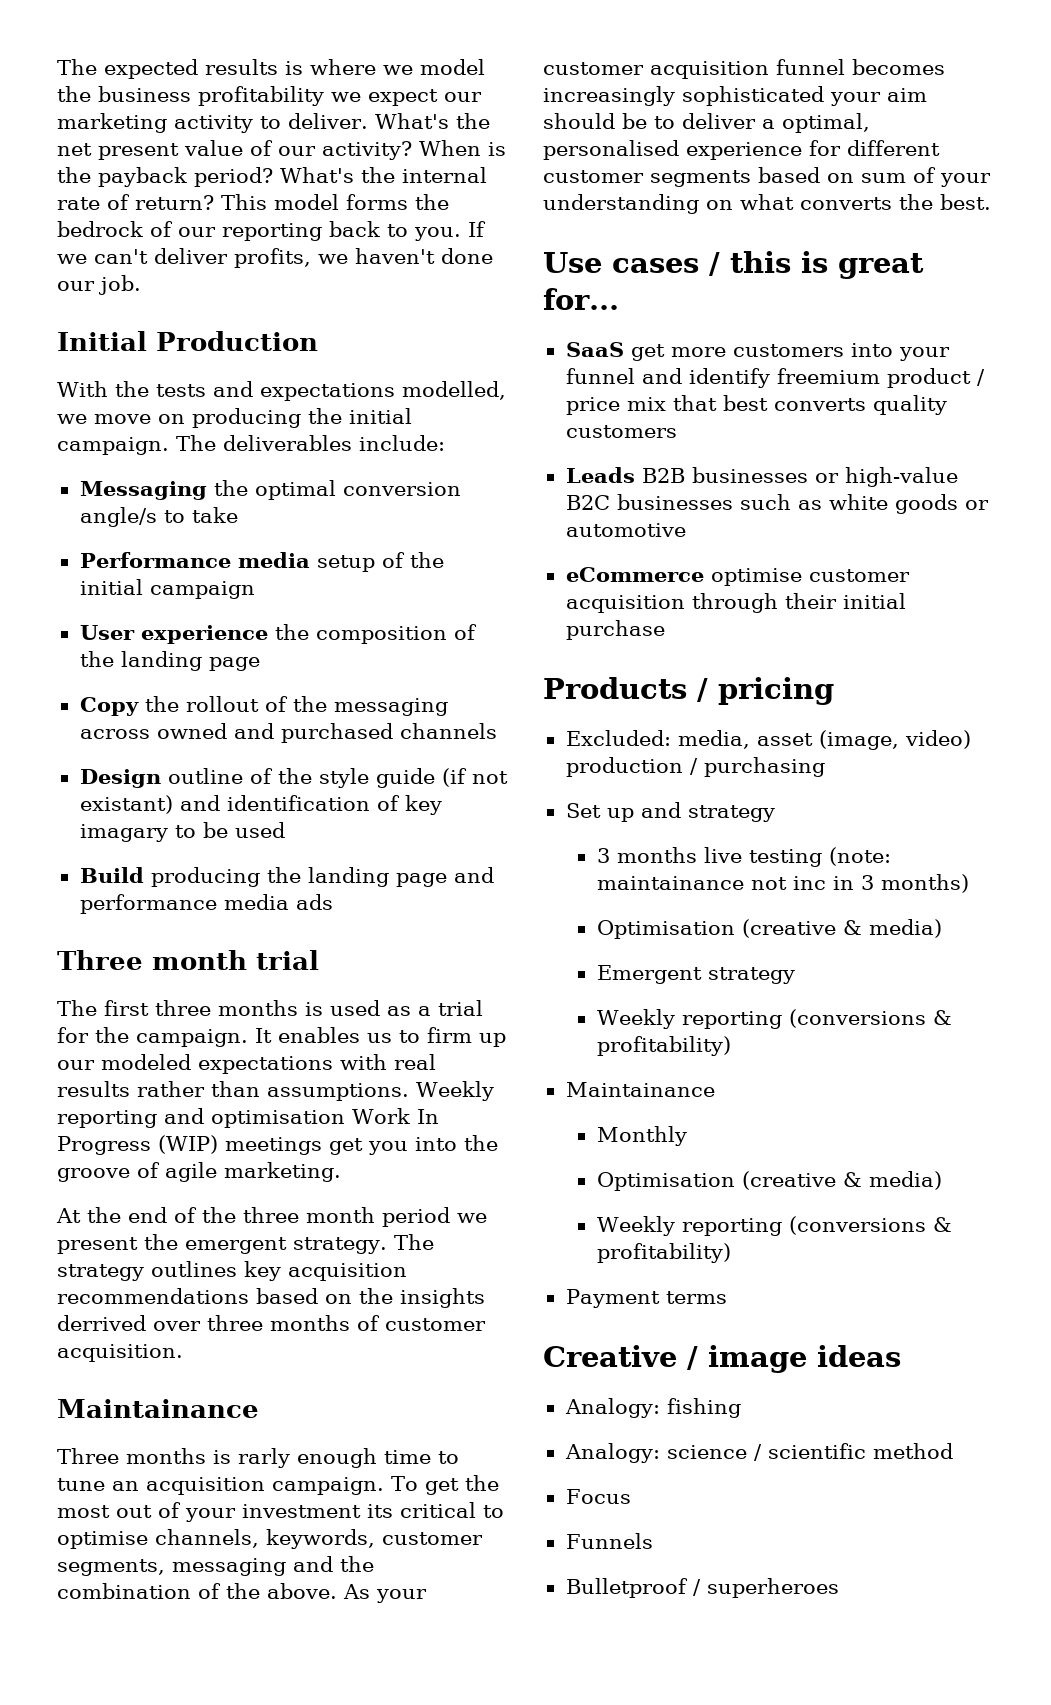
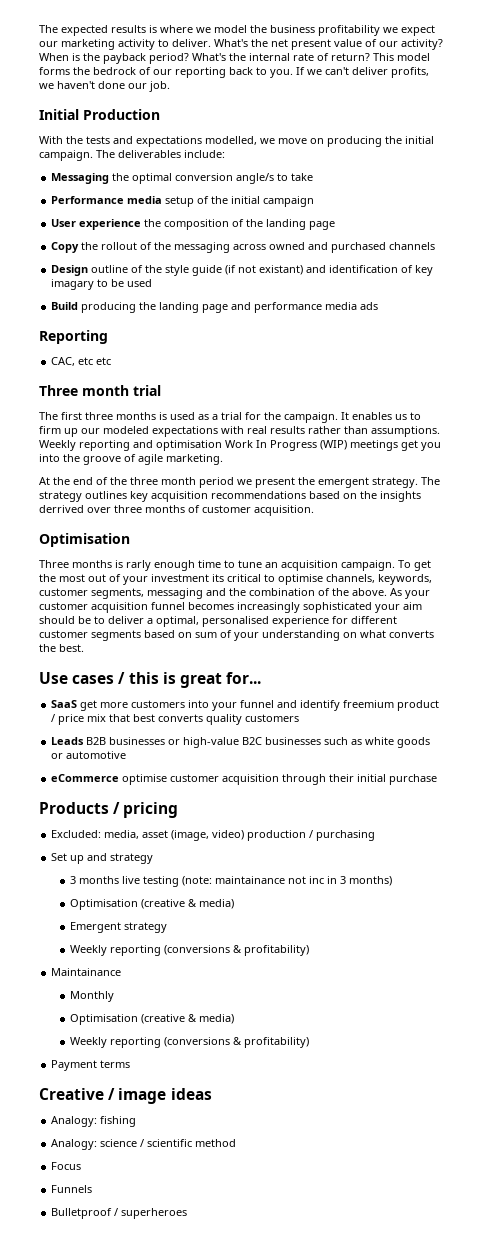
+ Reporting
+ CAC, etc etc
  The strategy outlines key acquisition recommendations based on the insights derrived over three months of customer acquisition.
- Maintainance
+ Optimisation

